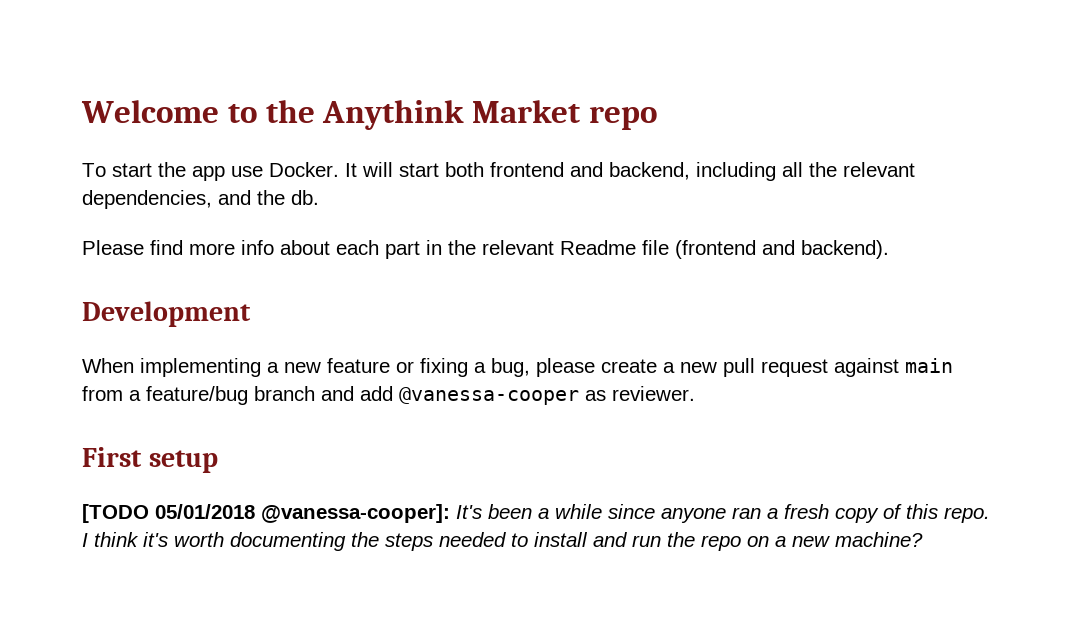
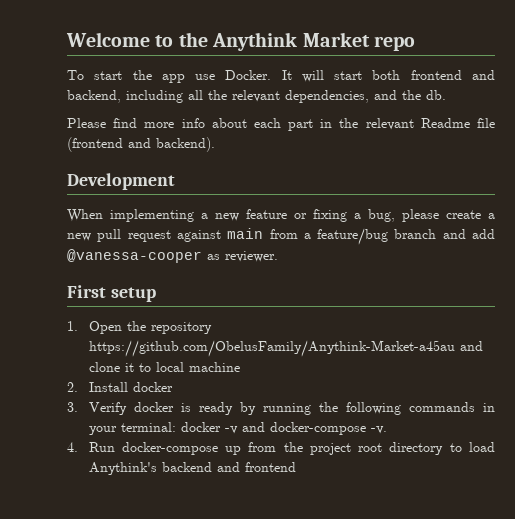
- [TODO 05/01/2018 @vanessa-cooper]: It's been a while since anyone ran a fresh copy of this repo. I think it's worth documenting the steps needed to install and run the repo on a new machine?
+ 1. Open the repository https://github.com/ObelusFamily/Anythink-Market-a45au and clone it to local machine
+ 2. Install docker
+ 3. Verify docker is ready by running the following commands in your terminal: docker -v and docker-compose -v.
+ 4. Run docker-compose up from the project root directory to load Anythink's backend and frontend

